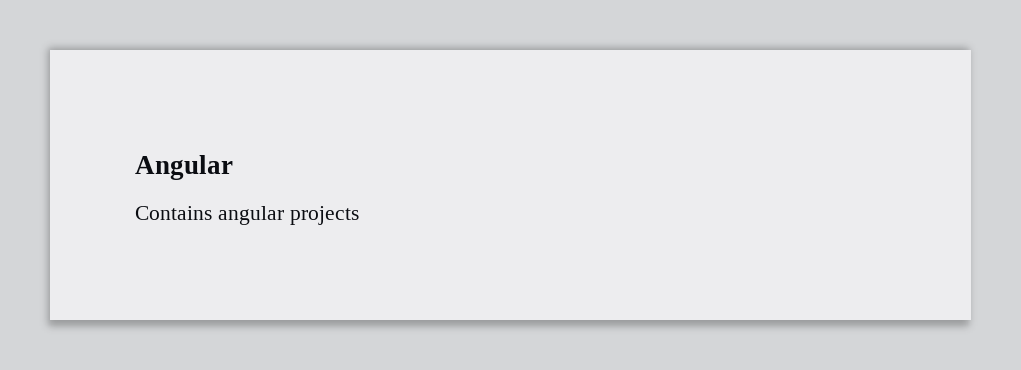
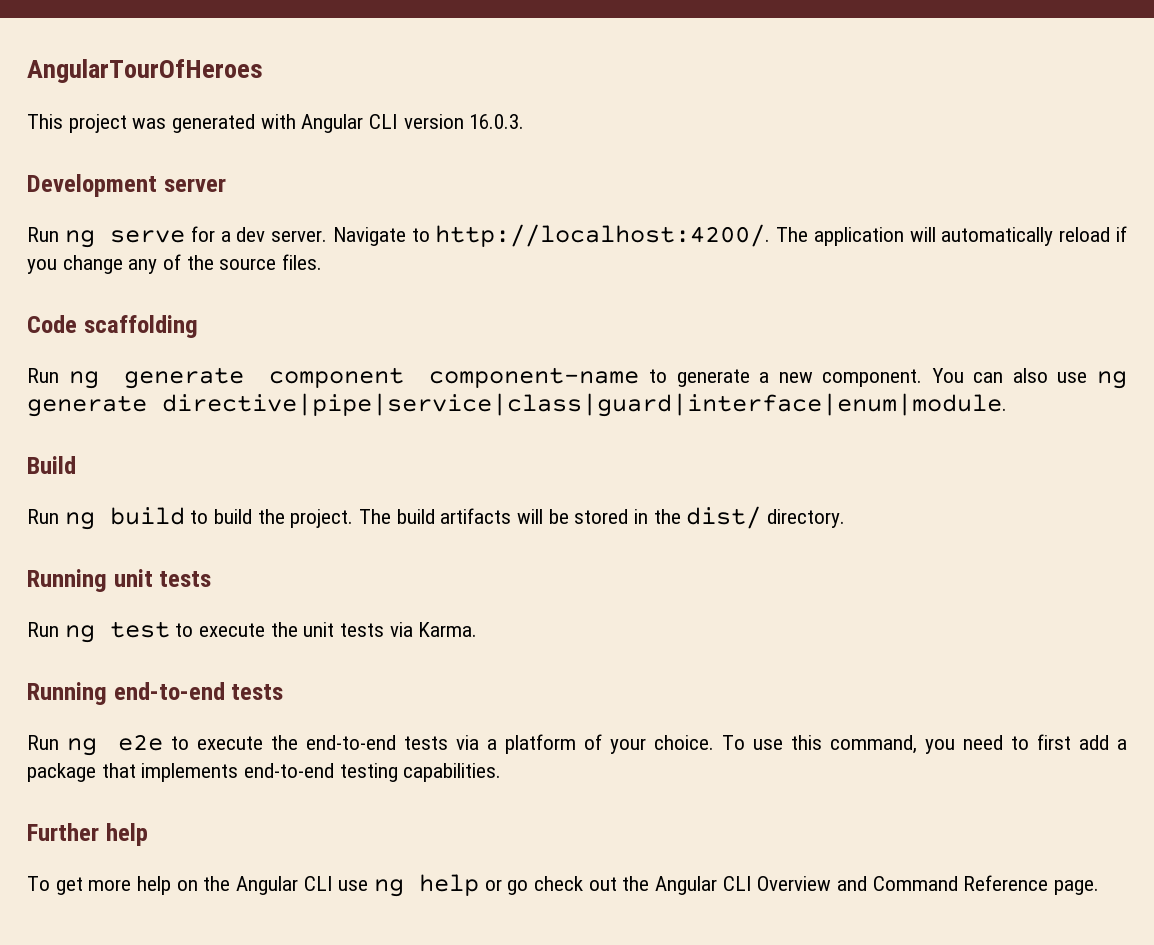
- Angular
- Contains angular projects
+ AngularTourOfHeroes
+ This project was generated with Angular CLI version 16.0.3.
+ Development server
+ Run ng serve for a dev server. Navigate to http://localhost:4200/. The application will automatically reload if you change any of the source files.
+ Code scaffolding
+ Run ng generate component component-name to generate a new component. You can also use ng generate directive|pipe|service|class|guard|interface|enum|module.
+ Build
+ Run ng build to build the project. The build artifacts will be stored in the dist/ directory.
+ Running unit tests
+ Run ng test to execute the unit tests via Karma.
+ Running end-to-end tests
+ Run ng e2e to execute the end-to-end tests via a platform of your choice. To use this command, you need to first add a package that implements end-to-end testing capabilities.
+ Further help
+ To get more help on the Angular CLI use ng help or go check out the Angular CLI Overview and Command Reference page.

